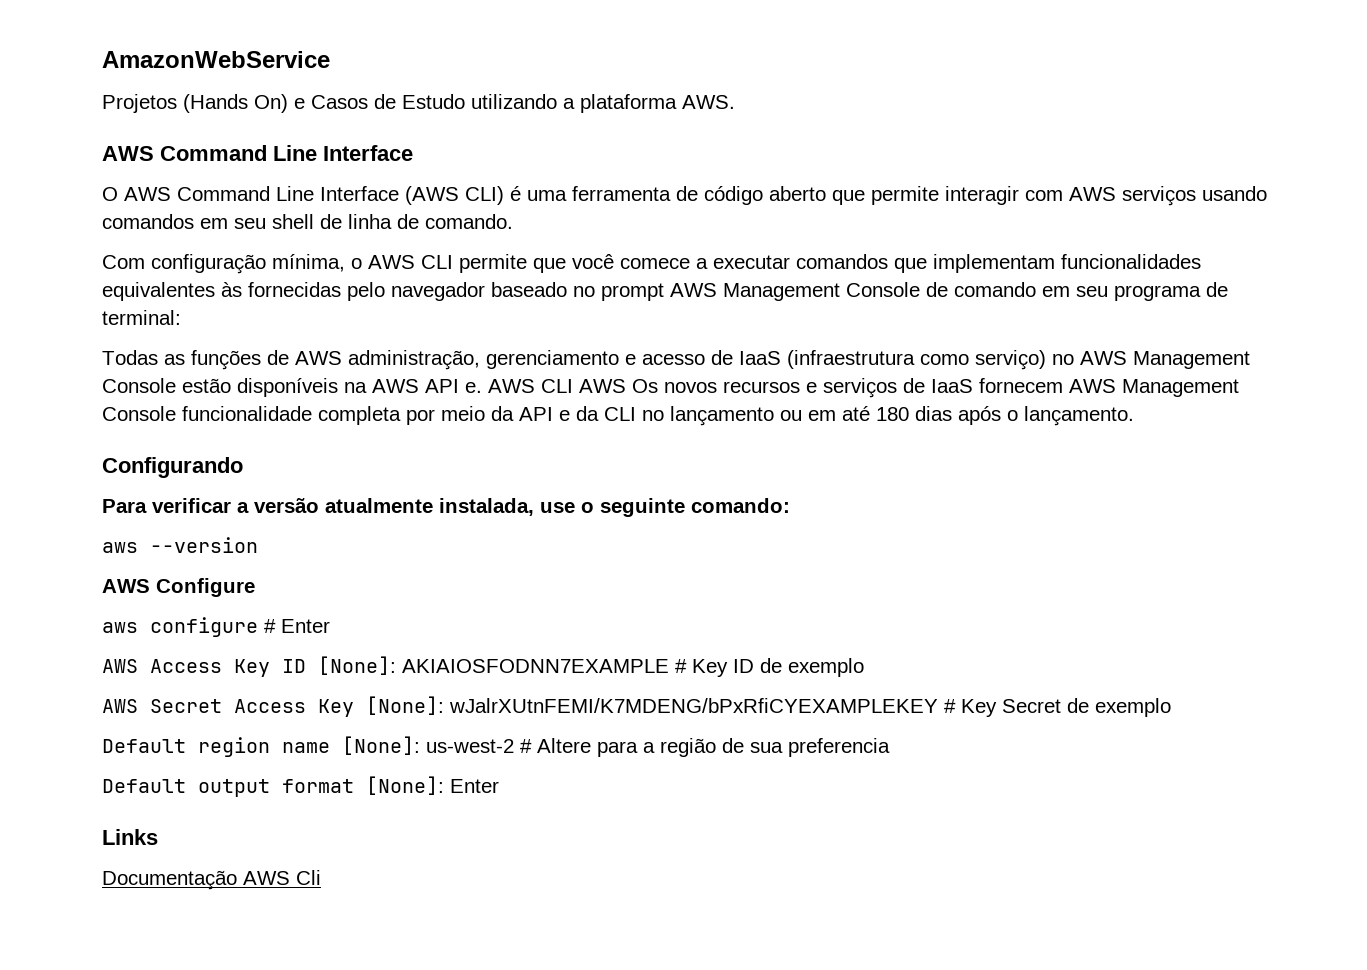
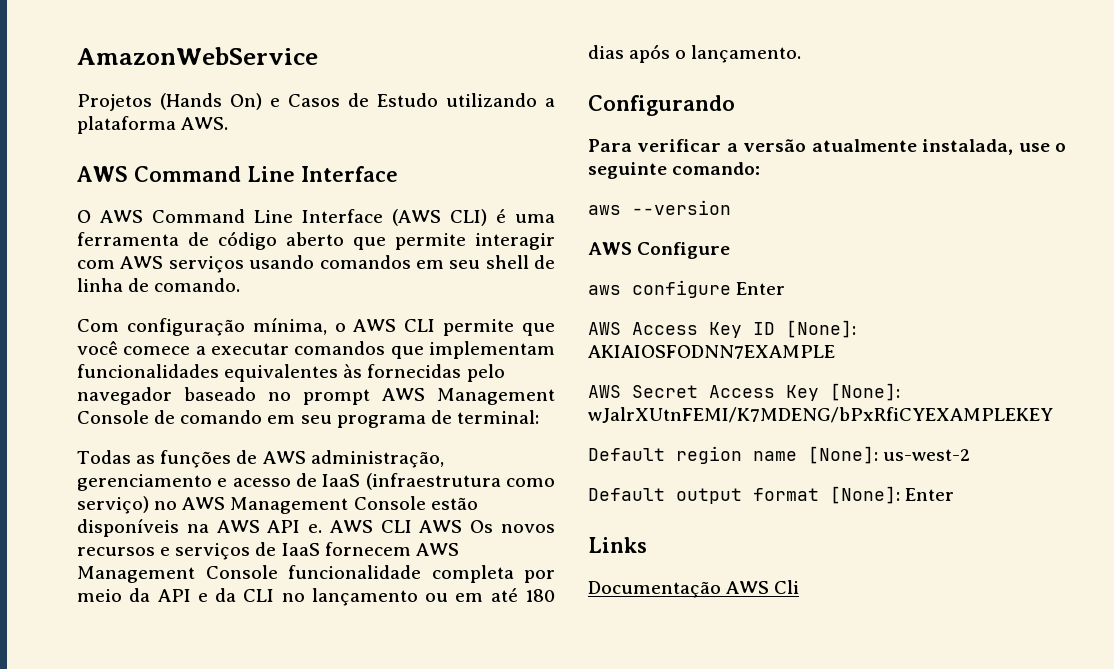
- aws configure # Enter
+ aws configure Enter
- AWS Access Key ID [None]: AKIAIOSFODNN7EXAMPLE # Key ID de exemplo
+ AWS Access Key ID [None]: AKIAIOSFODNN7EXAMPLE
- AWS Secret Access Key [None]: wJalrXUtnFEMI/K7MDENG/bPxRfiCYEXAMPLEKEY # Key Secret de exemplo
+ AWS Secret Access Key [None]: wJalrXUtnFEMI/K7MDENG/bPxRfiCYEXAMPLEKEY
- Default region name [None]: us-west-2 # Altere para a região de sua preferencia
+ Default region name [None]: us-west-2

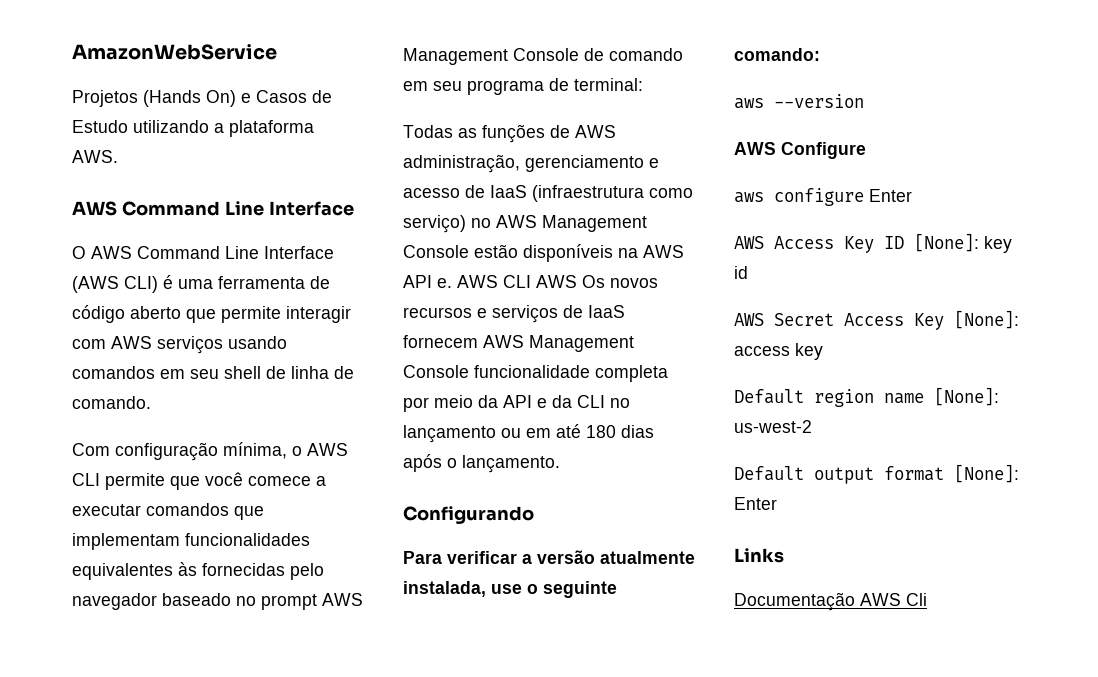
- AWS Access Key ID [None]: AKIAIOSFODNN7EXAMPLE
+ AWS Access Key ID [None]: key id
- AWS Secret Access Key [None]: wJalrXUtnFEMI/K7MDENG/bPxRfiCYEXAMPLEKEY
+ AWS Secret Access Key [None]: access key

